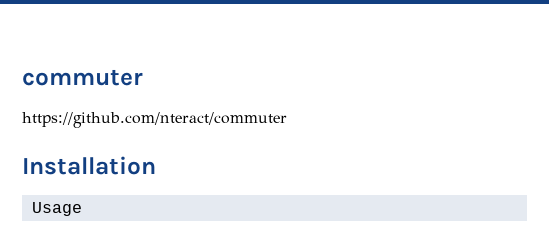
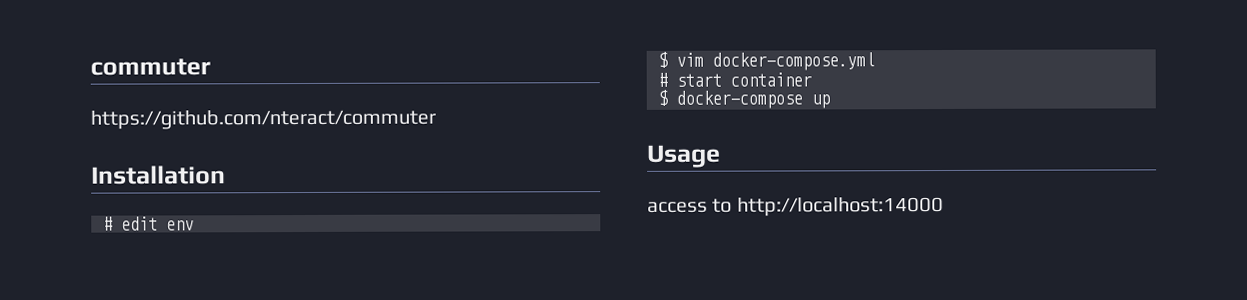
+ # edit env
+ $ vim docker-compose.yml
+ # start container
+ $ docker-compose up
  Usage
+ access to http://localhost:14000

